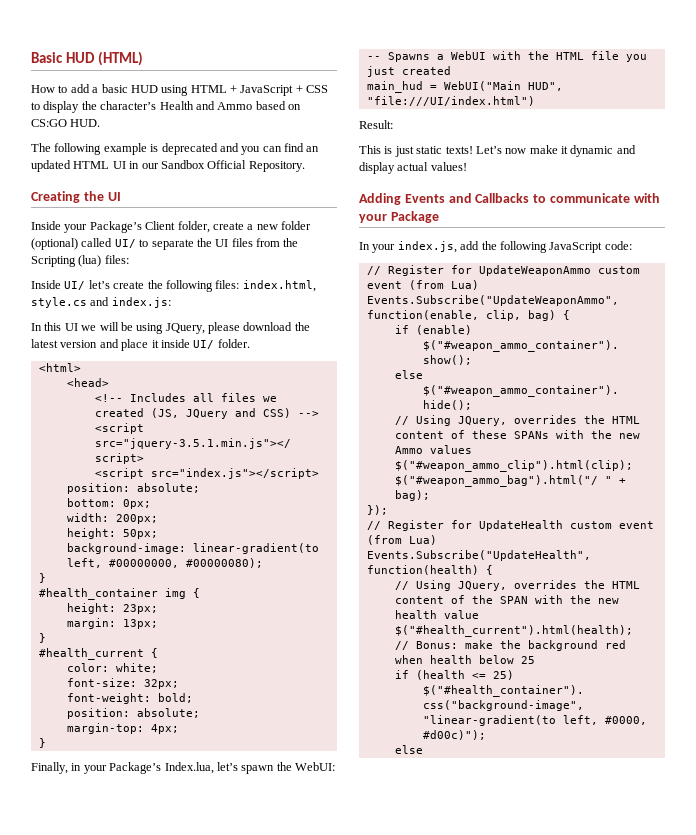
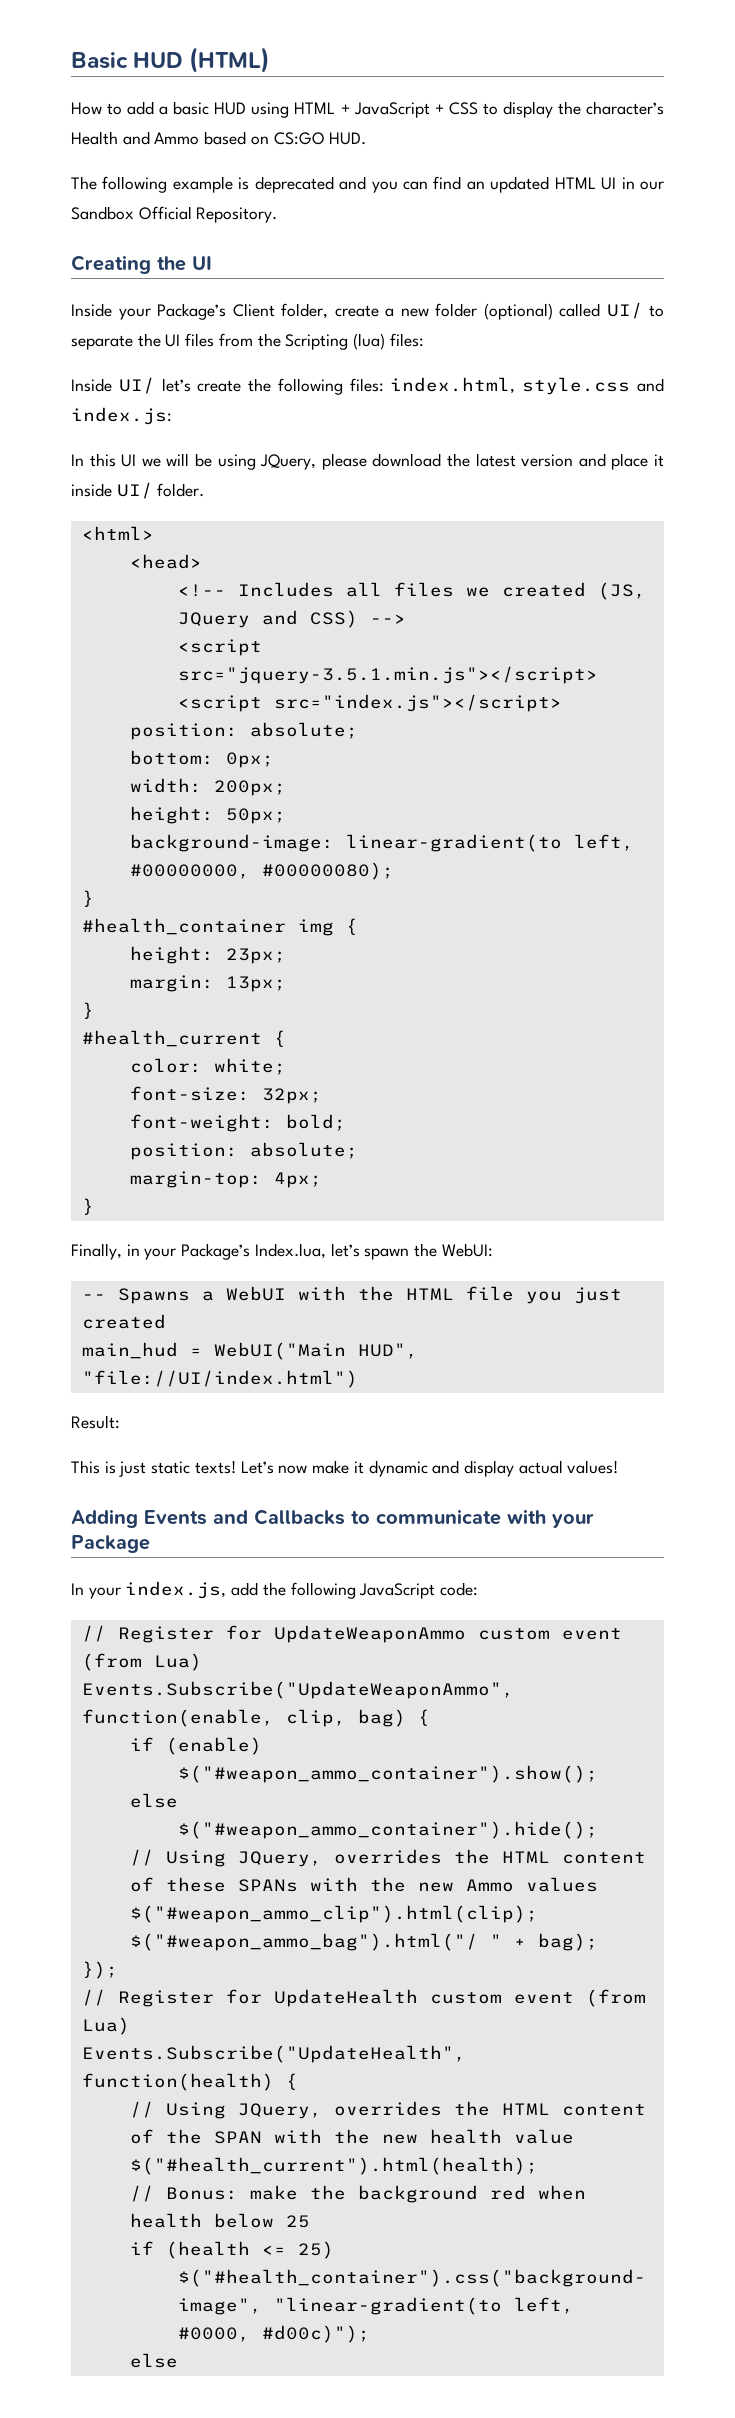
- Inside UI/ let’s create the following files: index.html, style.cs and index.js:
+ Inside UI/ let’s create the following files: index.html, style.css and index.js:
- main_hud = WebUI("Main HUD", "file:///UI/index.html")
+ main_hud = WebUI("Main HUD", "file://UI/index.html")

